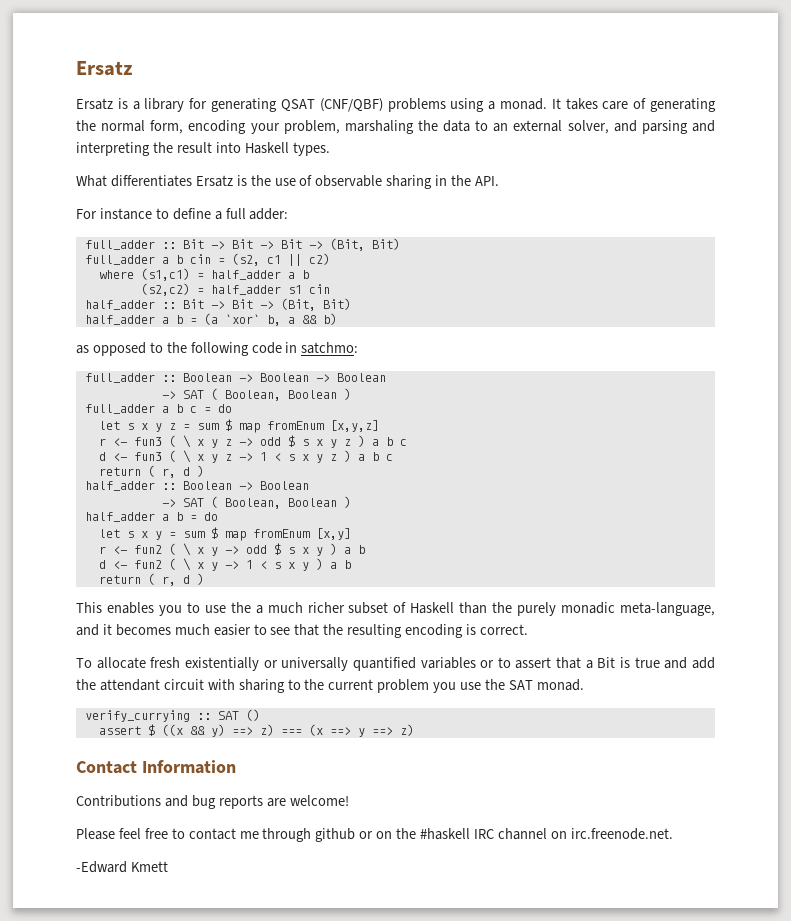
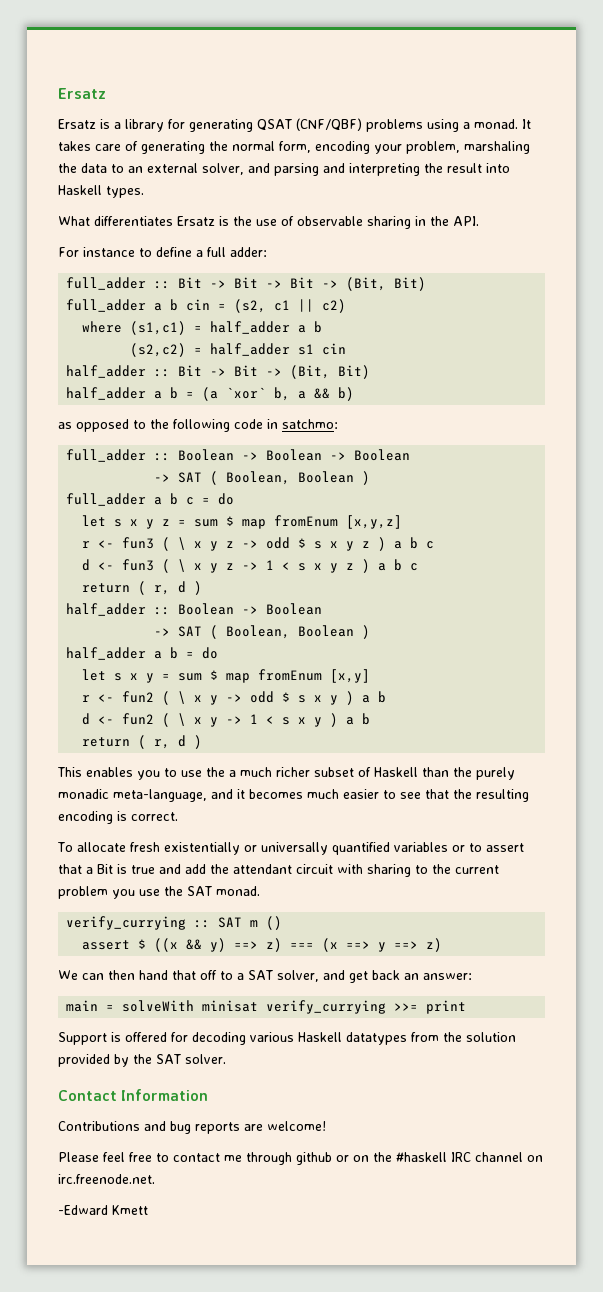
- verify_currying :: SAT ()
+ verify_currying :: SAT m ()
+ We can then hand that off to a SAT solver, and get back an answer:
+ main = solveWith minisat verify_currying >>= print
+ Support is offered for decoding various Haskell datatypes from the solution provided by the SAT solver.

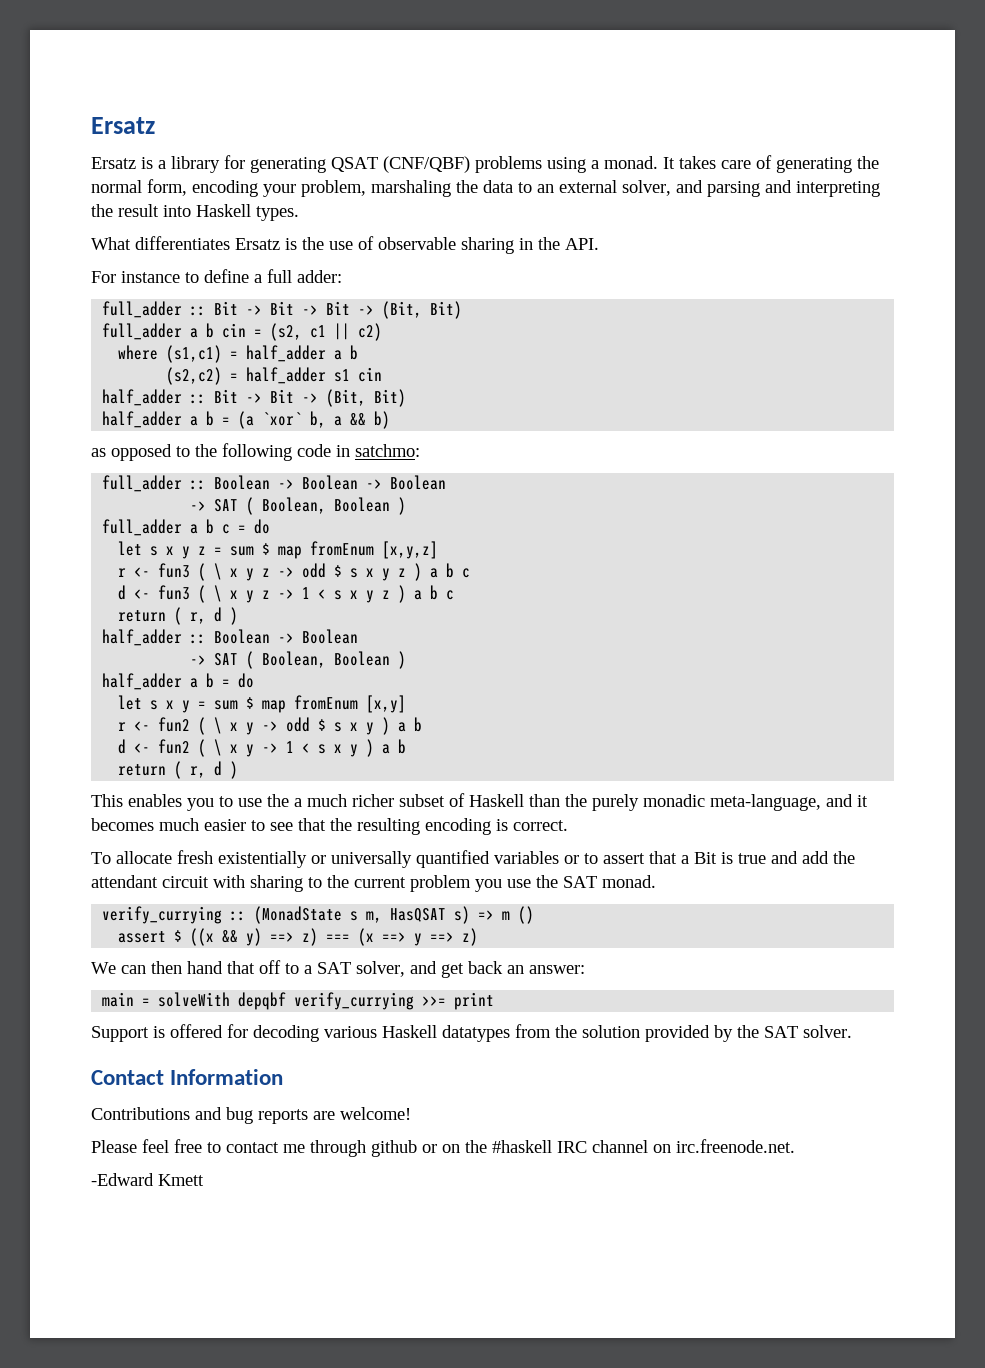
- verify_currying :: SAT m ()
+ verify_currying :: (MonadState s m, HasQSAT s) => m ()
- main = solveWith minisat verify_currying >>= print
+ main = solveWith depqbf verify_currying >>= print

